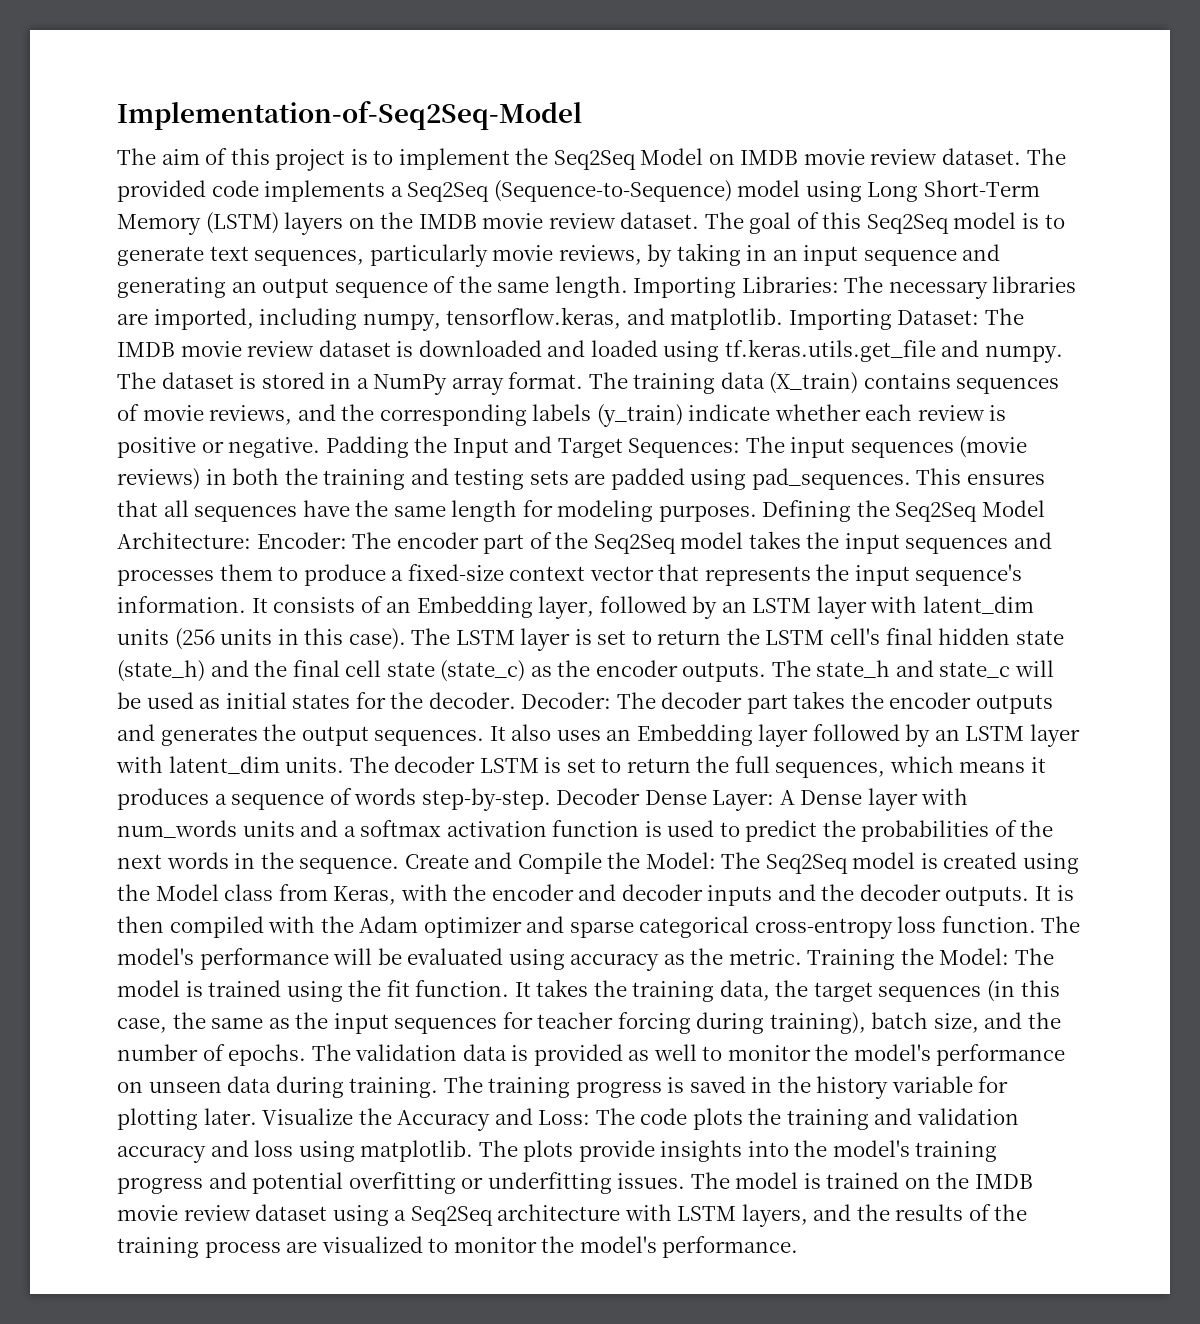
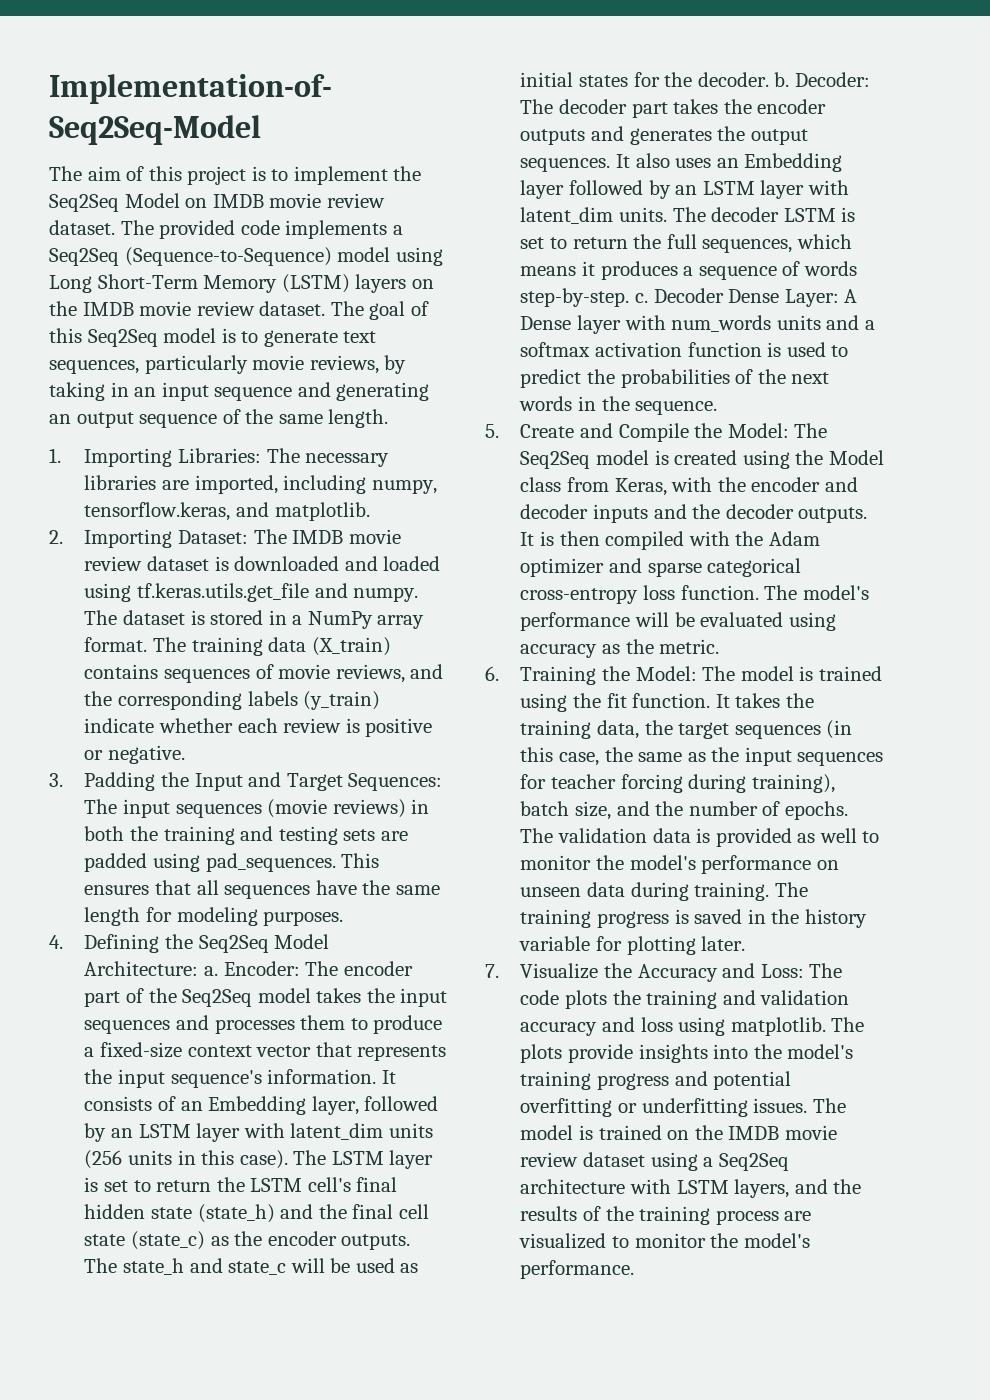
- The goal of this Seq2Seq model is to generate text sequences, particularly movie reviews, by taking in an input sequence and generating an output sequence of the same length. Importing Libraries: The necessary libraries are imported, including numpy, tensorflow.keras, and matplotlib. Importing Dataset: The IMDB movie review dataset is downloaded and loaded using tf.keras.utils.get_file and numpy.
+ The goal of this Seq2Seq model is to generate text sequences, particularly movie reviews, by taking in an input sequence and generating an output sequence of the same length.
+ 1. Importing Libraries: The necessary libraries are imported, including numpy, tensorflow.keras, and matplotlib.
+ 2. Importing Dataset: The IMDB movie review dataset is downloaded and loaded using tf.keras.utils.get_file and numpy.
- The training data (X_train) contains sequences of movie reviews, and the corresponding labels (y_train) indicate whether each review is positive or negative. Padding the Input and Target Sequences: The input sequences (movie reviews) in both the training and testing sets are padded using pad_sequences.
+ The training data (X_train) contains sequences of movie reviews, and the corresponding labels (y_train) indicate whether each review is positive or negative.
+ 3. Padding the Input and Target Sequences: The input sequences (movie reviews) in both the training and testing sets are padded using pad_sequences.
- This ensures that all sequences have the same length for modeling purposes. Defining the Seq2Seq Model Architecture: Encoder: The encoder part of the Seq2Seq model takes the input sequences and processes them to produce a fixed-size context vector that represents the input sequence's information.
+ This ensures that all sequences have the same length for modeling purposes.
+ 4. Defining the Seq2Seq Model Architecture: a. Encoder: The encoder part of the Seq2Seq model takes the input sequences and processes them to produce a fixed-size context vector that represents the input sequence's information.
- The state_h and state_c will be used as initial states for the decoder.
+ The state_h and state_c will be used as initial states for the decoder. b.
- The decoder LSTM is set to return the full sequences, which means it produces a sequence of words step-by-step.
+ The decoder LSTM is set to return the full sequences, which means it produces a sequence of words step-by-step. c.
- Decoder Dense Layer: A Dense layer with num_words units and a softmax activation function is used to predict the probabilities of the next words in the sequence. Create and Compile the Model: The Seq2Seq model is created using the Model class from Keras, with the encoder and decoder inputs and the decoder outputs.
+ Decoder Dense Layer: A Dense layer with num_words units and a softmax activation function is used to predict the probabilities of the next words in the sequence.
+ 5. Create and Compile the Model: The Seq2Seq model is created using the Model class from Keras, with the encoder and decoder inputs and the decoder outputs.
- The model's performance will be evaluated using accuracy as the metric. Training the Model: The model is trained using the fit function.
+ The model's performance will be evaluated using accuracy as the metric.
+ 6. Training the Model: The model is trained using the fit function.
- The training progress is saved in the history variable for plotting later. Visualize the Accuracy and Loss: The code plots the training and validation accuracy and loss using matplotlib.
+ The training progress is saved in the history variable for plotting later.
+ 7. Visualize the Accuracy and Loss: The code plots the training and validation accuracy and loss using matplotlib.

